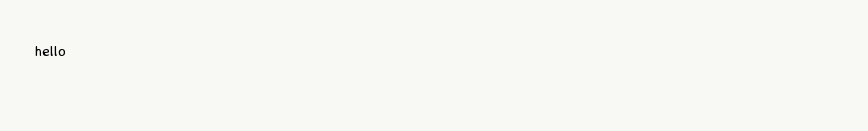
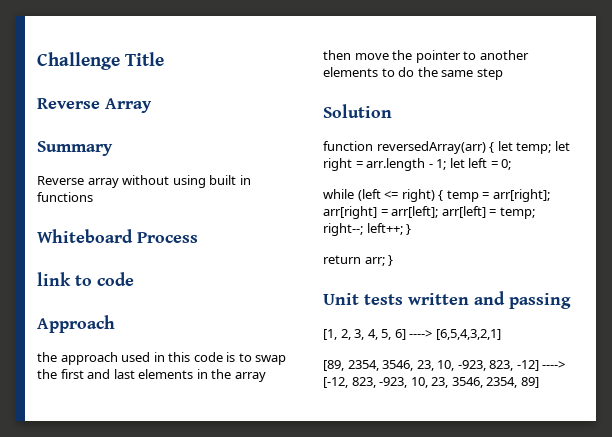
- hello
+ Challenge Title
+ Reverse Array
+ Summary
+ Reverse array without using built in functions
+ Whiteboard Process
+ link to code
+ Approach
+ the approach used in this code is to swap the first and last elements in the array then move the pointer to another elements to do the same step
+ Solution
+ function reversedArray(arr) { let temp; let right = arr.length - 1; let left = 0;
+ while (left <= right) { temp = arr[right]; arr[right] = arr[left]; arr[left] = temp; right--; left++; }
+ return arr; }
+ Unit tests written and passing
+ [1, 2, 3, 4, 5, 6] ----> [6,5,4,3,2,1]
+ [89, 2354, 3546, 23, 10, -923, 823, -12] ----> [-12, 823, -923, 10, 23, 3546, 2354, 89]

